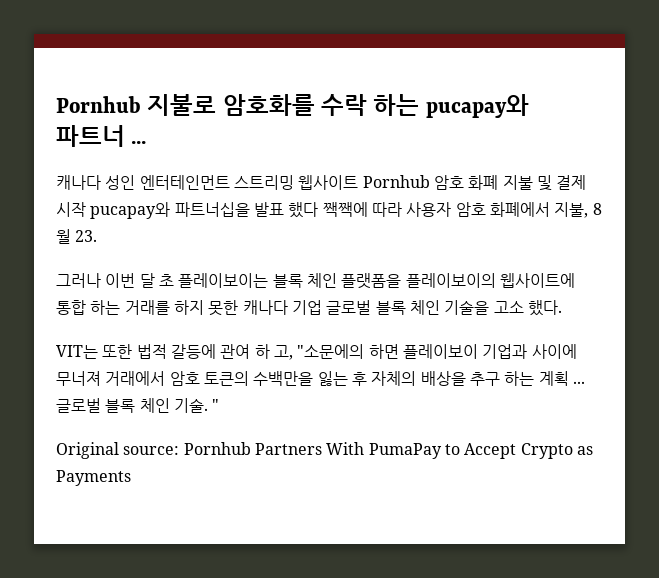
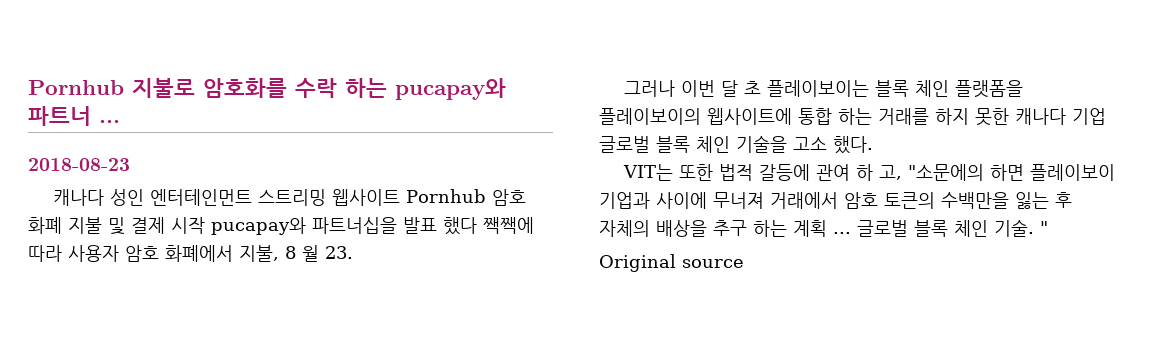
+ 2018-08-23
- Original source: Pornhub Partners With PumaPay to Accept Crypto as Payments
+ Original source

